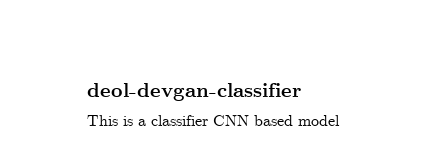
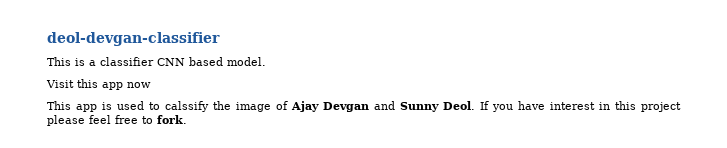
- This is a classifier CNN based model
+ This is a classifier CNN based model.
+ Visit this app now
+ This app is used to calssify the image of Ajay Devgan and Sunny Deol. If you have interest in this project please feel free to fork.

